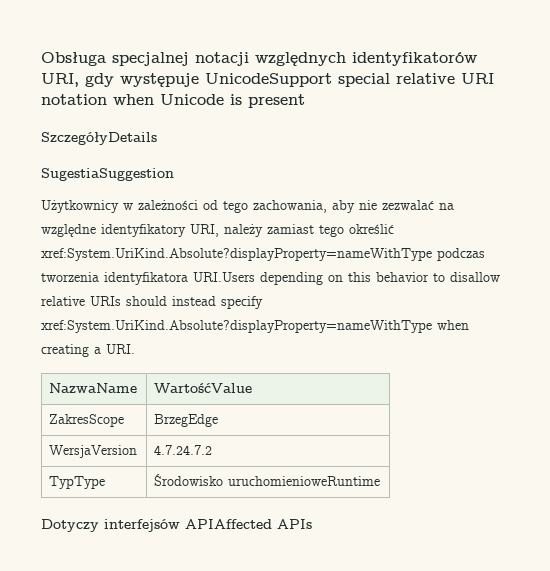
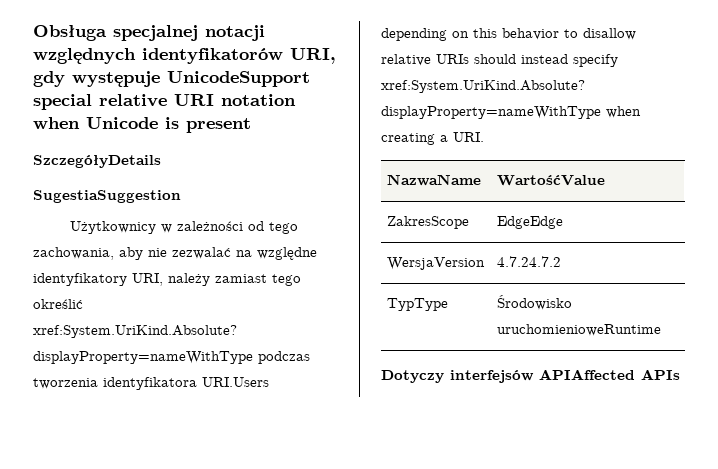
- ZakresScope | BrzegEdge
+ ZakresScope | EdgeEdge

